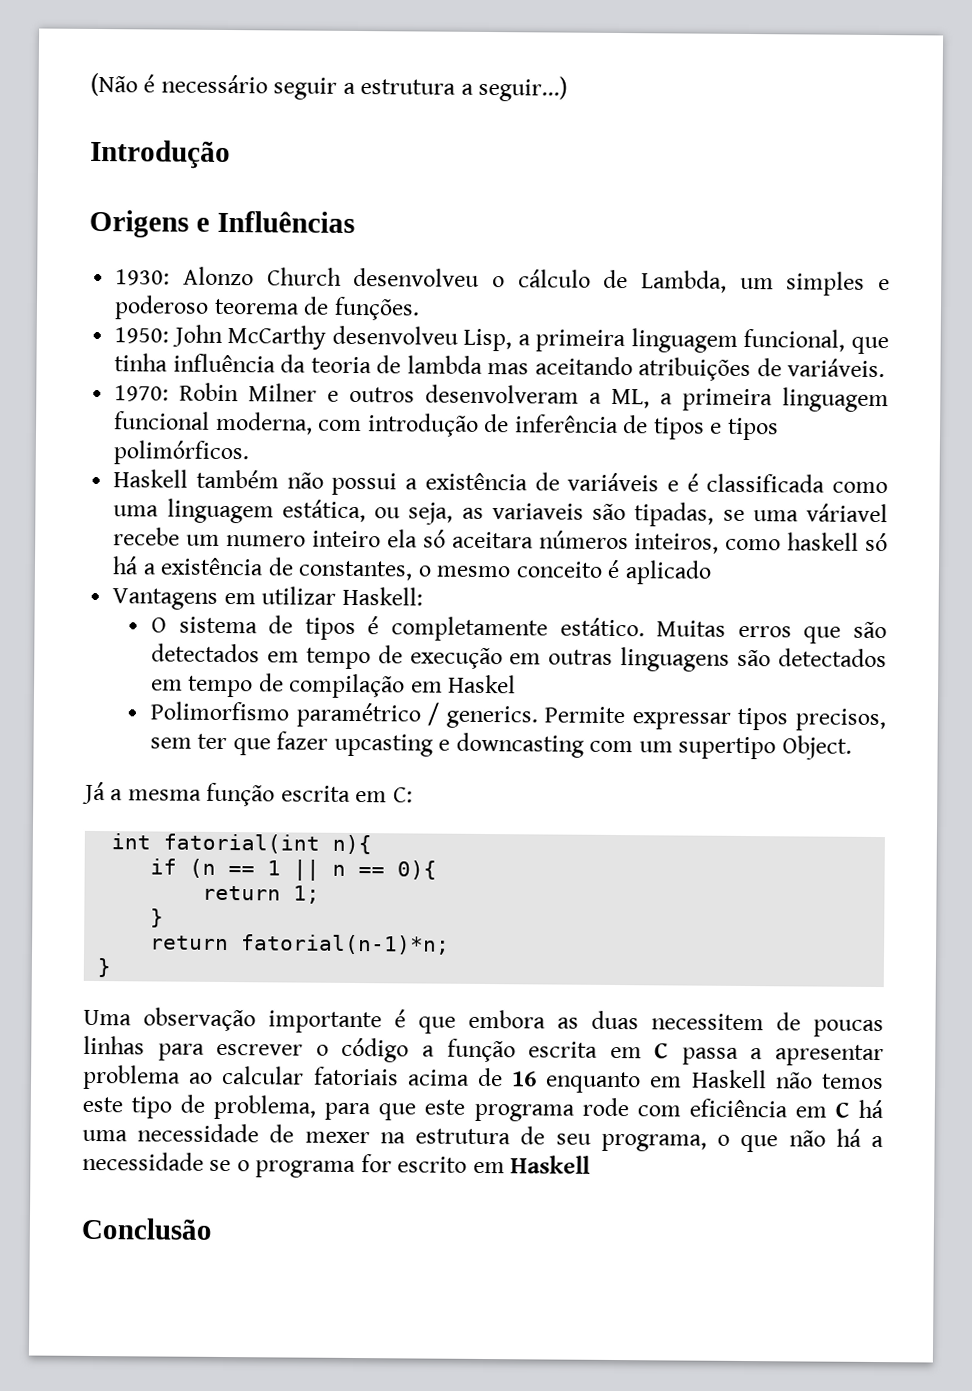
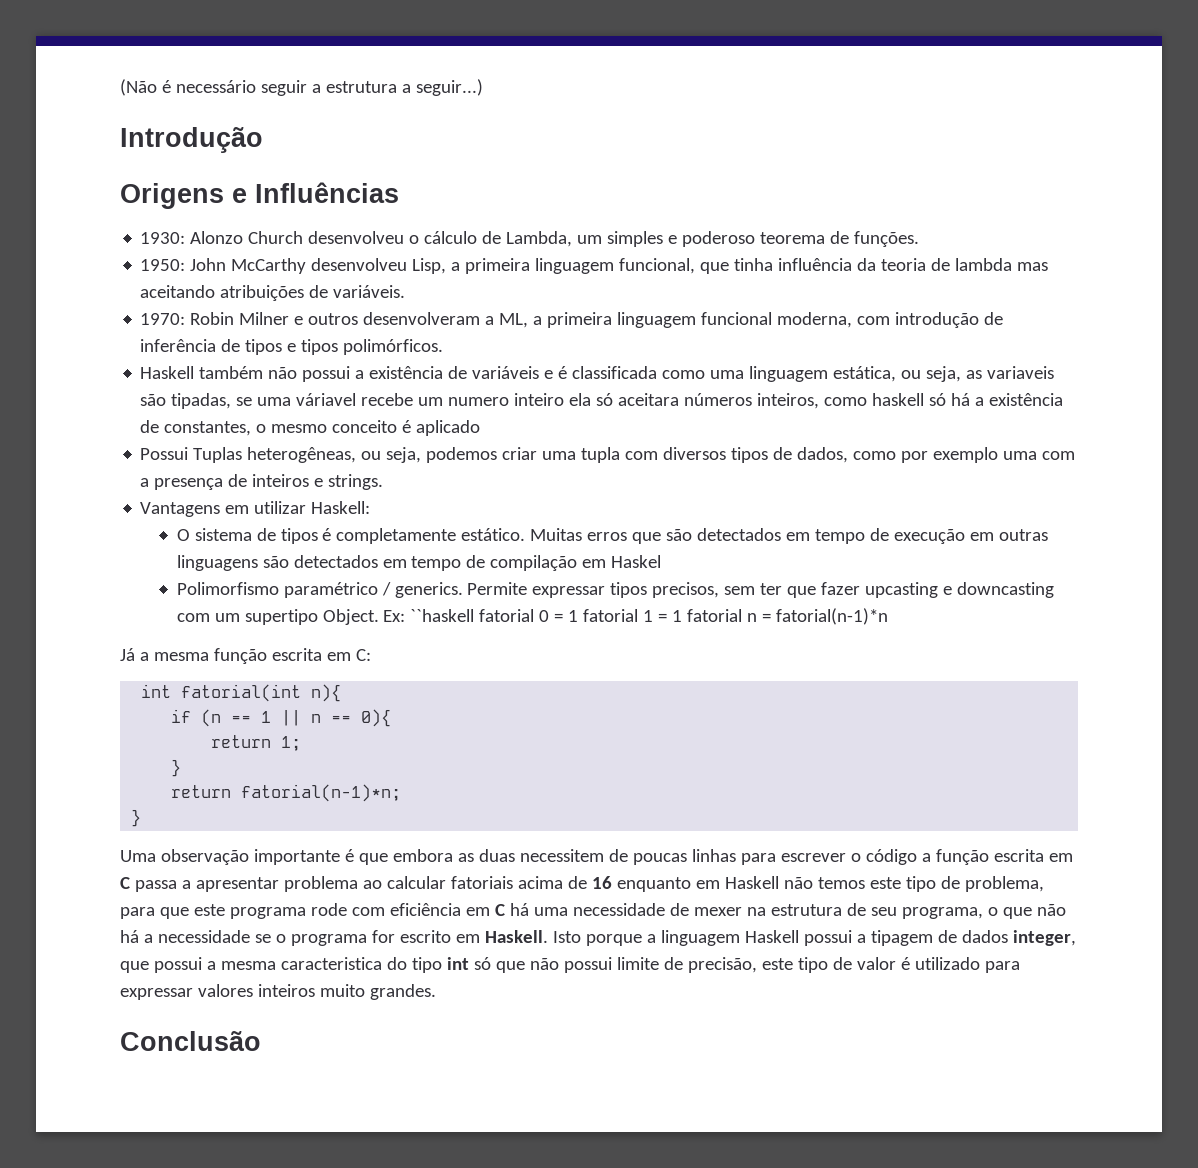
+ Possui Tuplas heterogêneas, ou seja, podemos criar uma tupla com diversos tipos de dados, como por exemplo uma com a presença de inteiros e strings.
+ Ex: ``haskell fatorial 0 = 1 fatorial 1 = 1 fatorial n = fatorial(n-1)*n
- Uma observação importante é que embora as duas necessitem de poucas linhas para escrever o código a função escrita em C passa a apresentar problema ao calcular fatoriais acima de 16 enquanto em Haskell não temos este tipo de problema, para que este programa rode com eficiência em C há uma necessidade de mexer na estrutura de seu programa, o que não há a necessidade se o programa for escrito em Haskell
+ Uma observação importante é que embora as duas necessitem de poucas linhas para escrever o código a função escrita em C passa a apresentar problema ao calcular fatoriais acima de 16 enquanto em Haskell não temos este tipo de problema, para que este programa rode com eficiência em C há uma necessidade de mexer na estrutura de seu programa, o que não há a necessidade se o programa for escrito em Haskell. Isto porque a linguagem Haskell possui a tipagem de dados integer, que possui a mesma caracteristica do tipo int só que não possui limite de precisão, este tipo de valor é utilizado para expressar valores inteiros muito grandes.

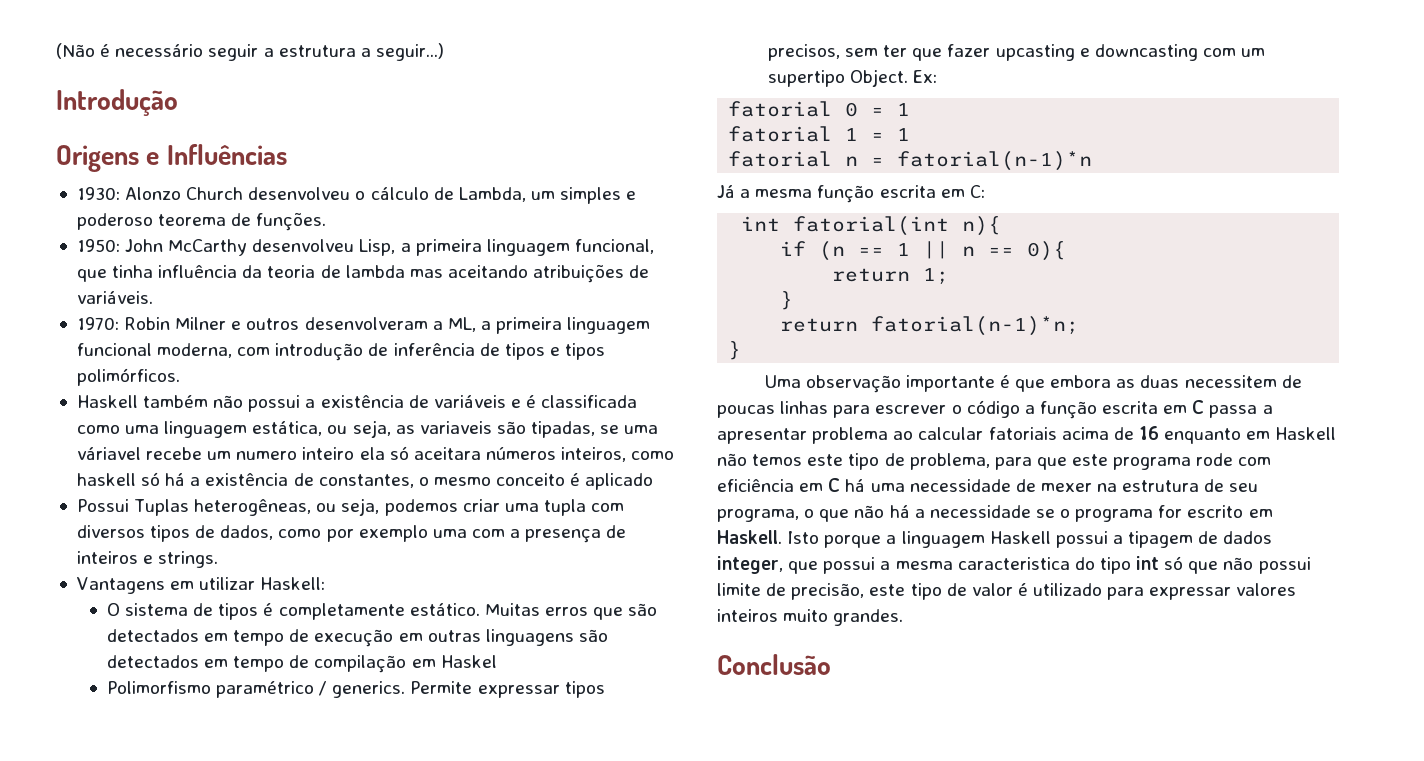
- Ex: ``haskell fatorial 0 = 1 fatorial 1 = 1 fatorial n = fatorial(n-1)*n
+ Ex:
+ fatorial 0 = 1
+ fatorial 1 = 1
+ fatorial n = fatorial(n-1)*n

